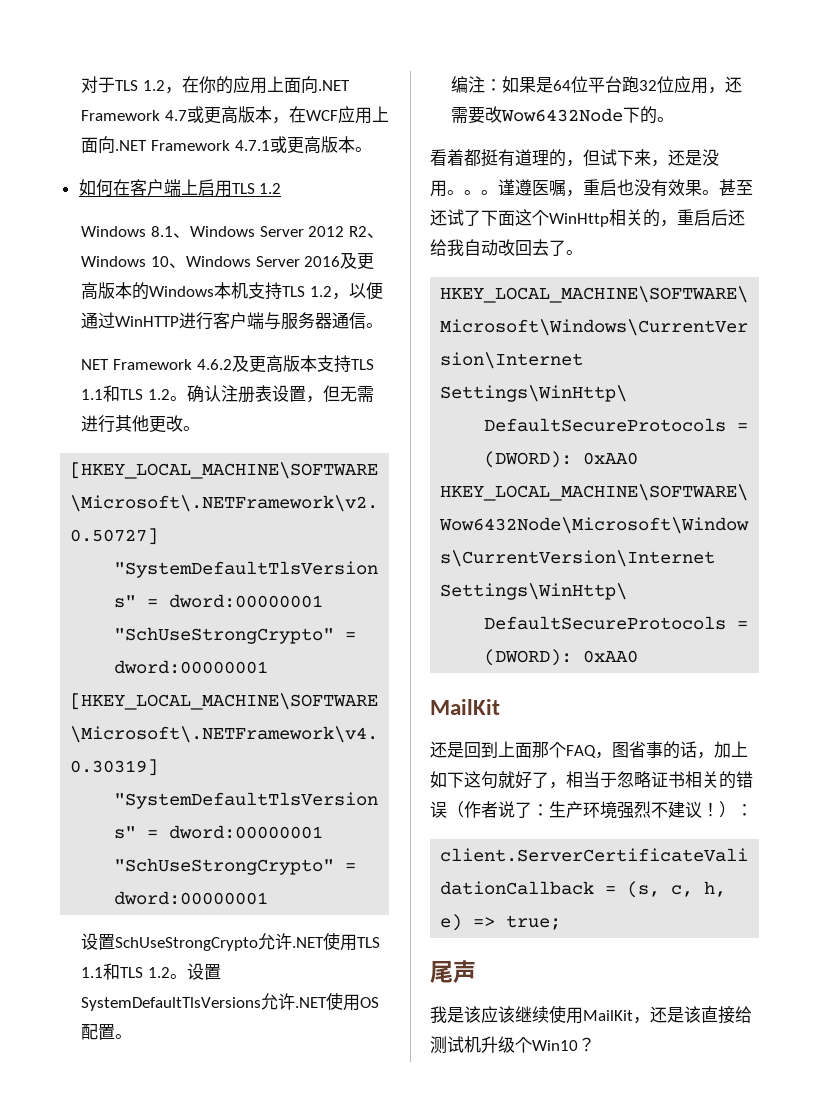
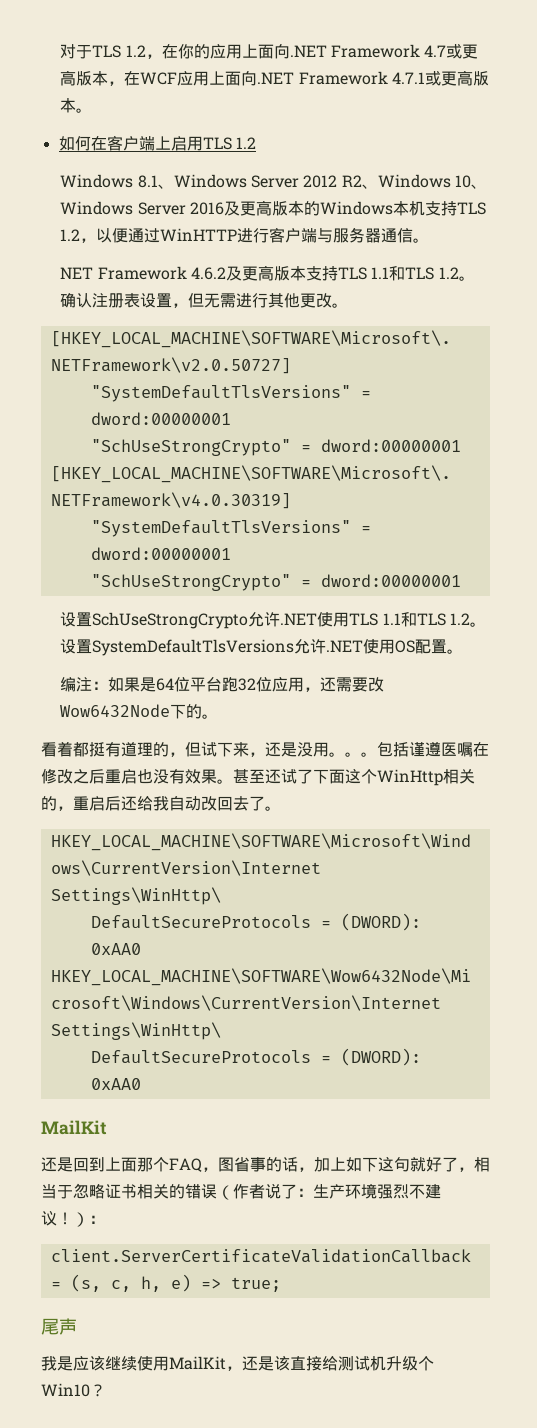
- 谨遵医嘱，重启也没有效果。
+ 包括谨遵医嘱在修改之后重启也没有效果。
- 我是该应该继续使用MailKit，还是该直接给测试机升级个Win10？
+ 我是应该继续使用MailKit，还是该直接给测试机升级个Win10？

